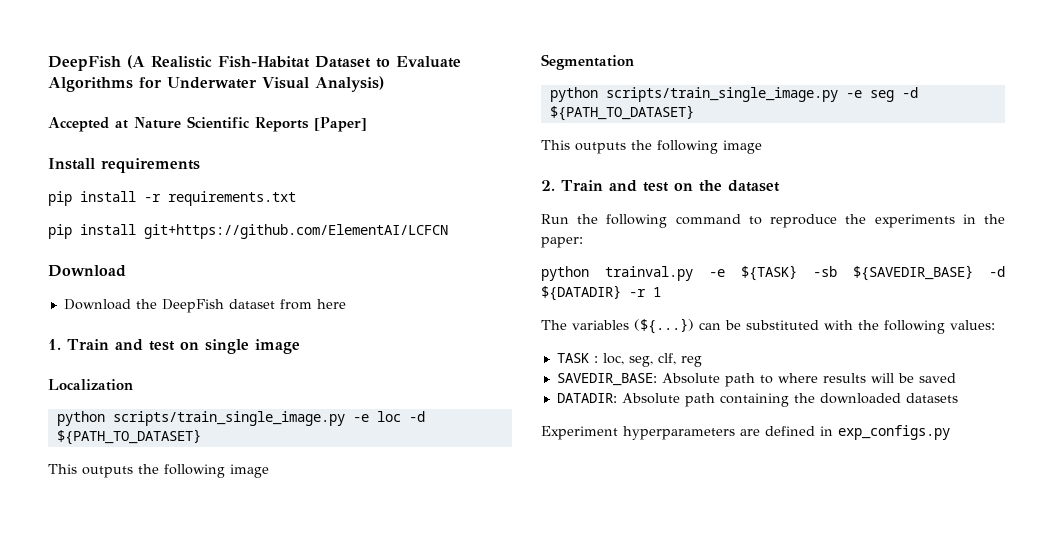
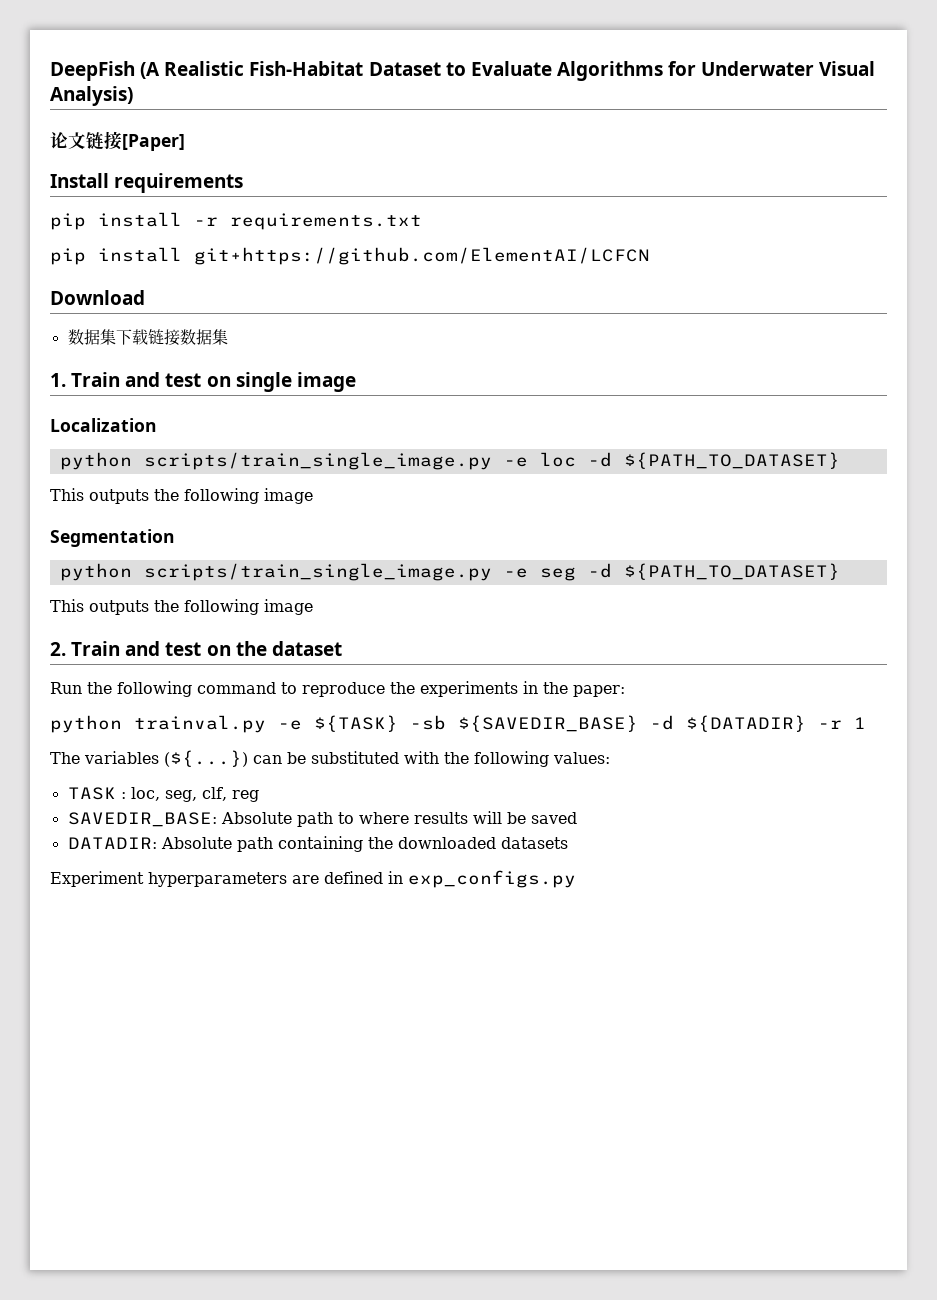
- Accepted at Nature Scientific Reports [Paper]
+ 论文链接[Paper]
- Download the DeepFish dataset from here
+ 数据集下载链接数据集

